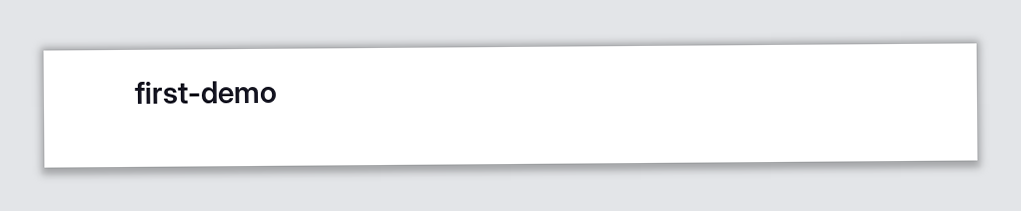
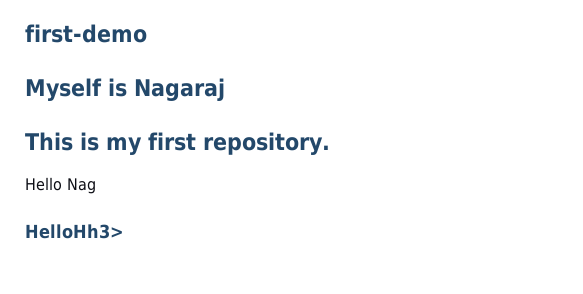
+ Myself is Nagaraj
+ This is my first repository.
+ Hello Nag
+ HelloHh3>

